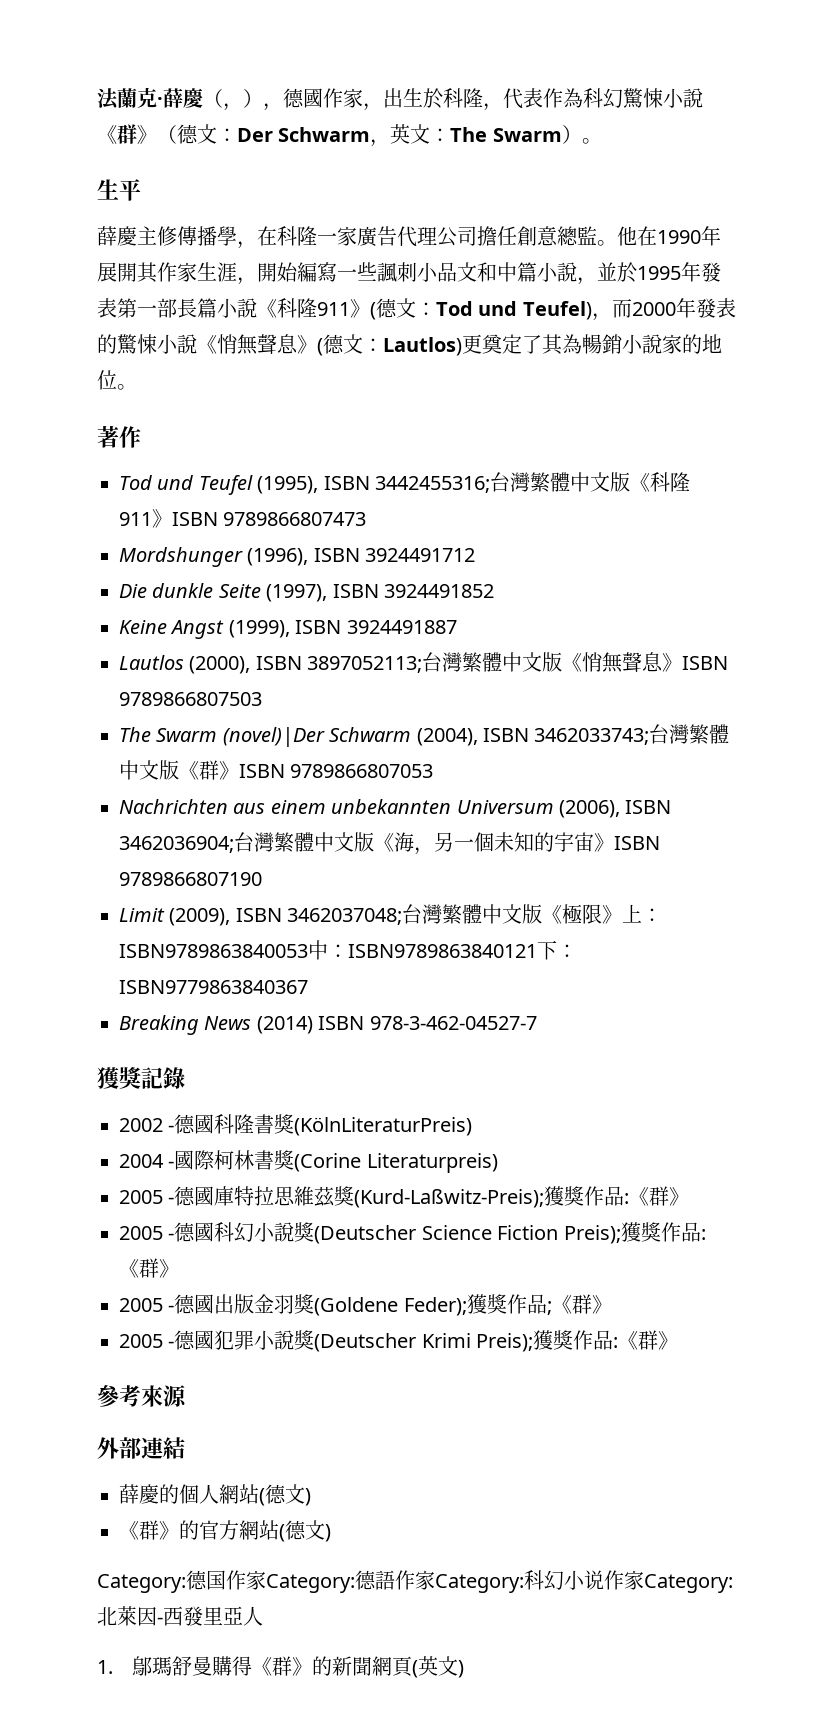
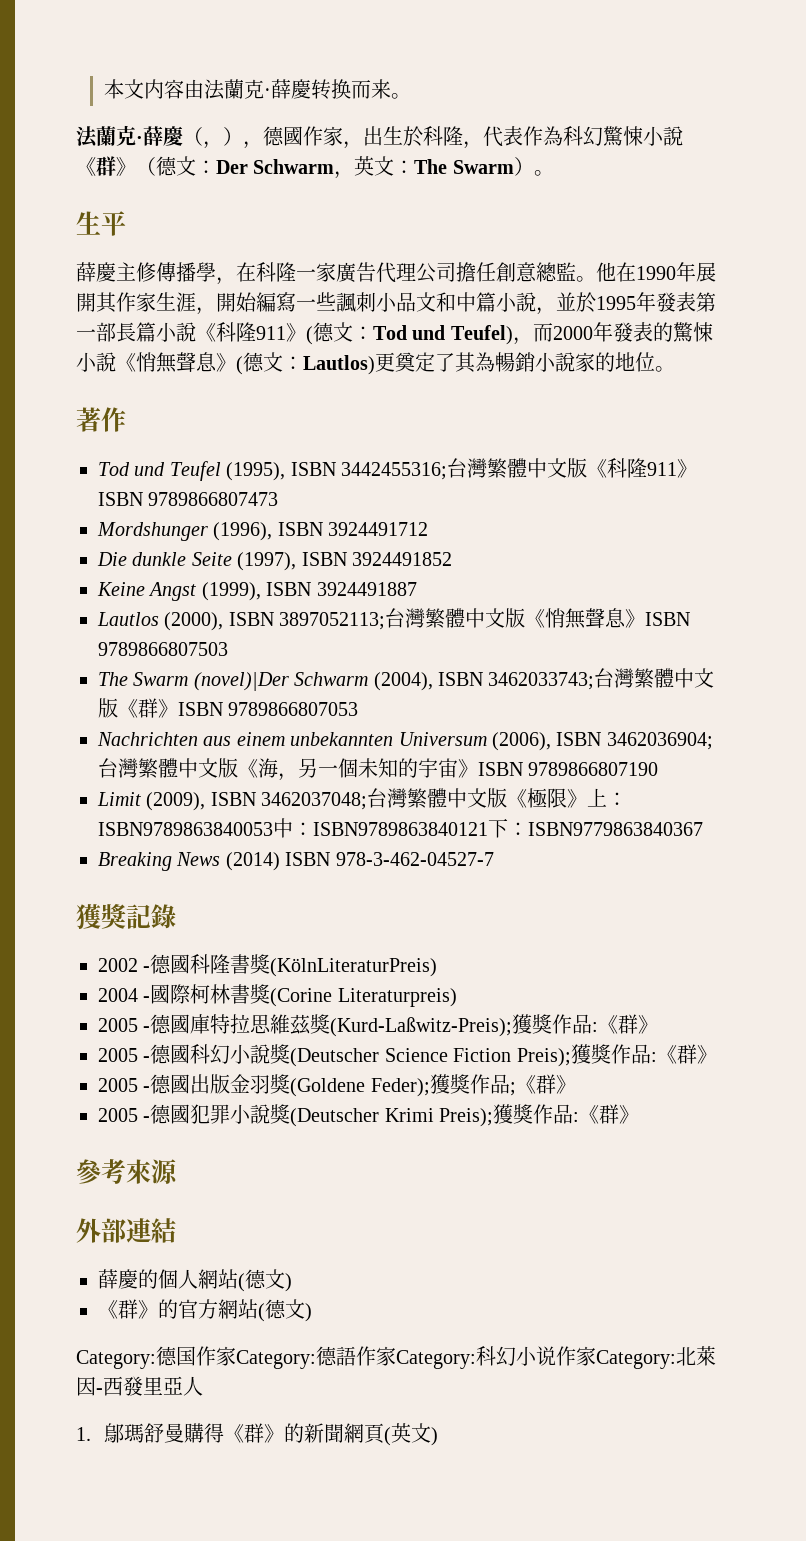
+ 本文内容由法蘭克·薛慶转换而来。

